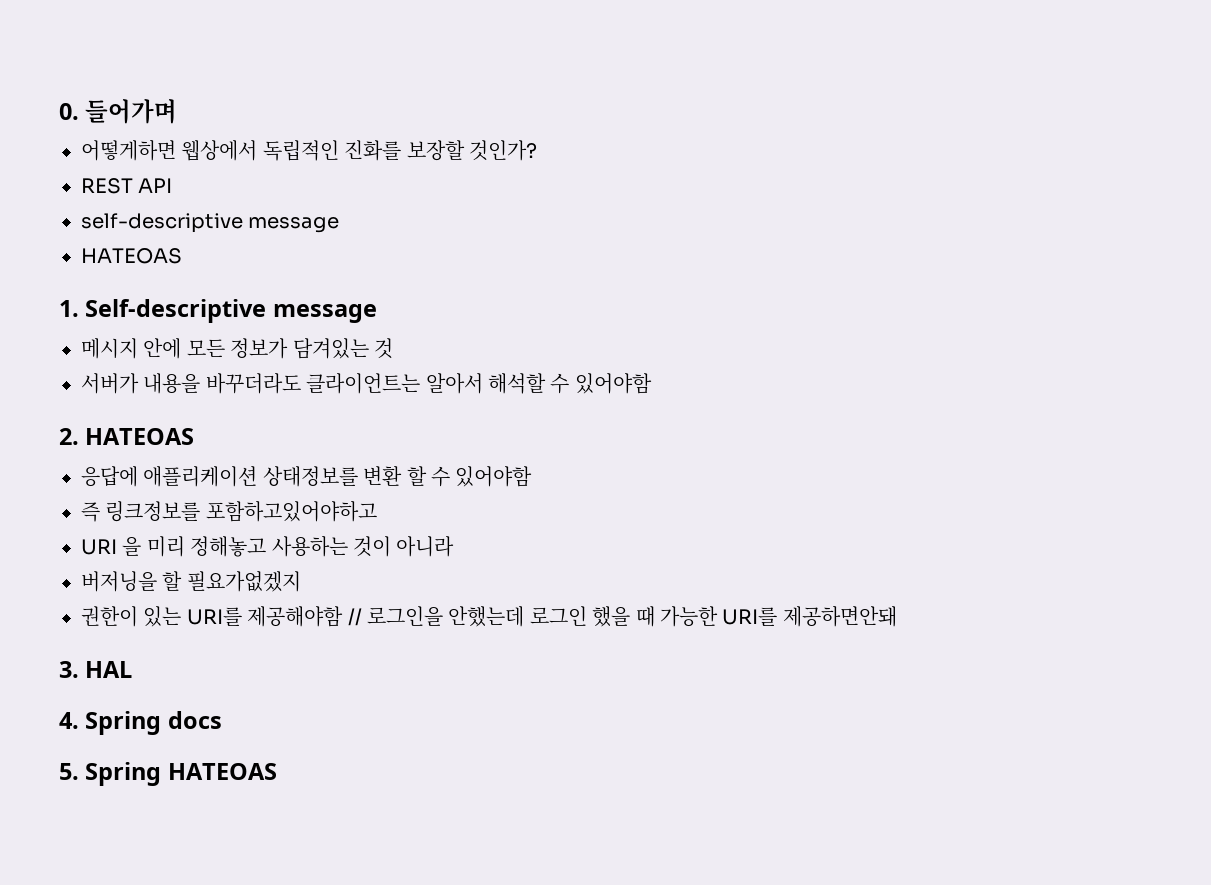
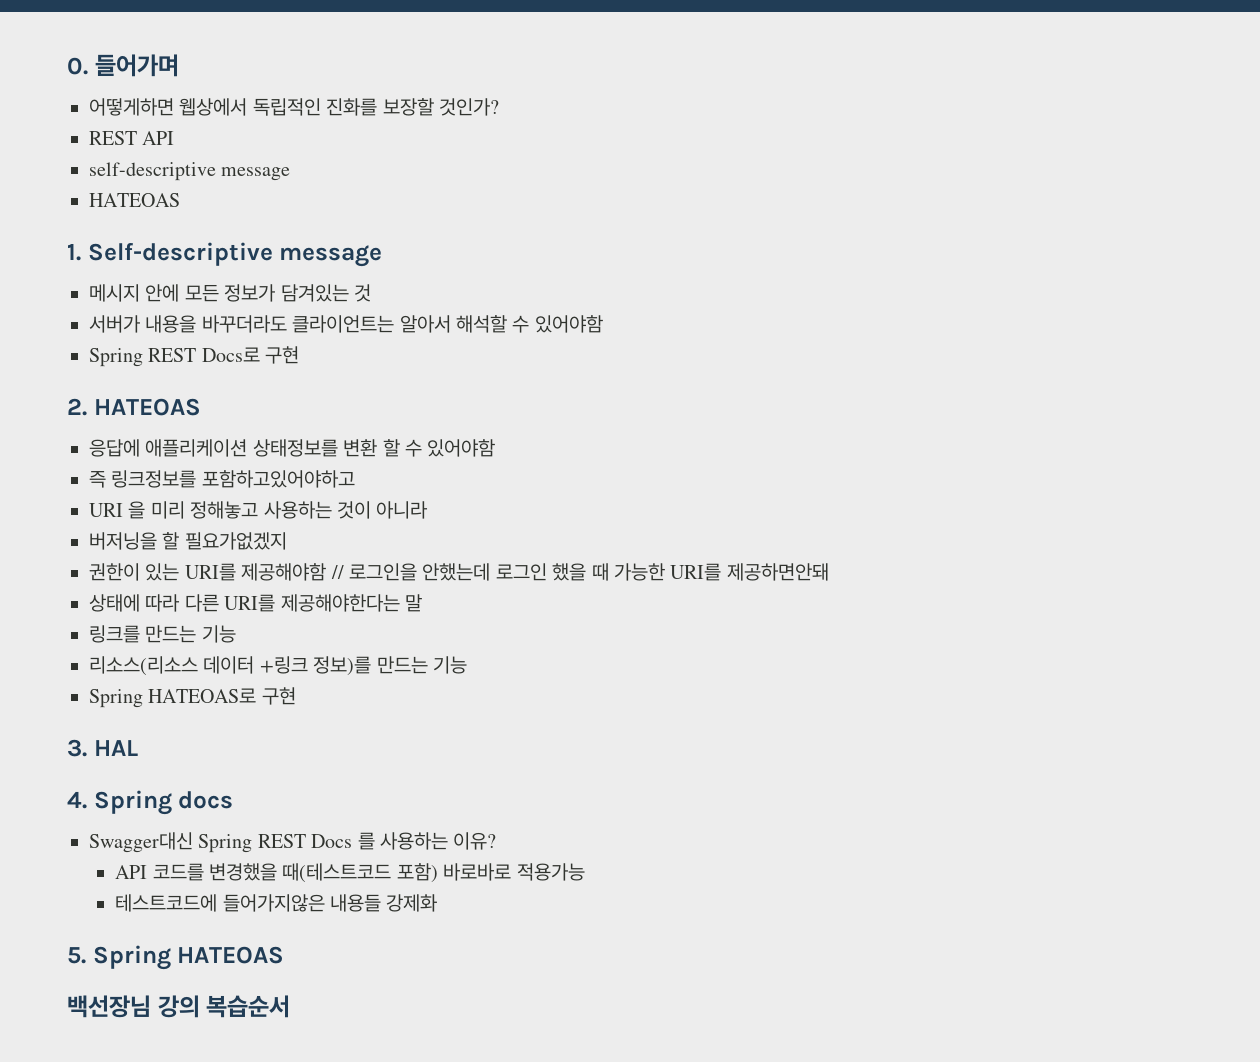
+ Spring REST Docs로 구현
+ 상태에 따라 다른 URI를 제공해야한다는 말
+ 링크를 만드는 기능
+ 리소스(리소스 데이터 +링크 정보)를 만드는 기능
+ Spring HATEOAS로 구현
+ Swagger대신 Spring REST Docs 를 사용하는 이유?
+ API 코드를 변경했을 때(테스트코드 포함) 바로바로 적용가능
+ 테스트코드에 들어가지않은 내용들 강제화
+ 백선장님 강의 복습순서

